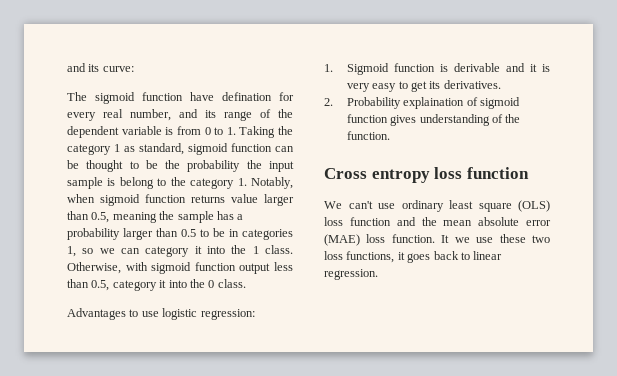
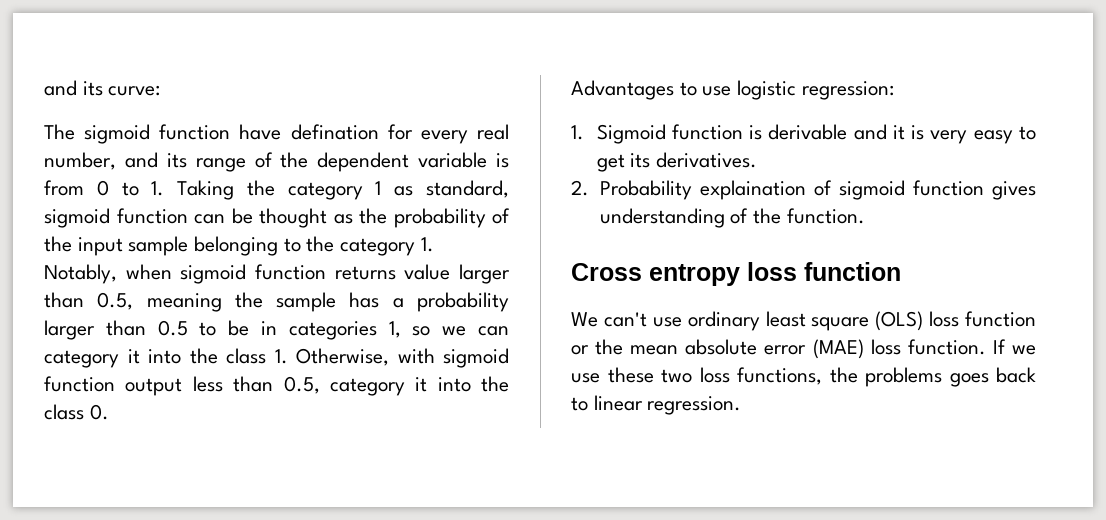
- The sigmoid function have defination for every real number, and its range of the dependent variable is from 0 to 1. Taking the category 1 as standard, sigmoid function can be thought to be the probability the input sample is belong to the category 1. Notably, when sigmoid function returns value larger than 0.5, meaning the sample has a probability larger than 0.5 to be in categories 1, so we can category it into the 1 class. Otherwise, with sigmoid function output less than 0.5, category it into the 0 class.
+ The sigmoid function have defination for every real number, and its range of the dependent variable is from 0 to 1. Taking the category 1 as standard, sigmoid function can be thought as the probability of the input sample belonging to the category 1. Notably, when sigmoid function returns value larger than 0.5, meaning the sample has a probability larger than 0.5 to be in categories 1, so we can category it into the class 1. Otherwise, with sigmoid function output less than 0.5, category it into the class 0.
- We can't use ordinary least square (OLS) loss function and the mean absolute error (MAE) loss function.
+ We can't use ordinary least square (OLS) loss function or the mean absolute error (MAE) loss function.
- It we use these two loss functions, it goes back to linear regression.
+ If we use these two loss functions, the problems goes back to linear regression.

